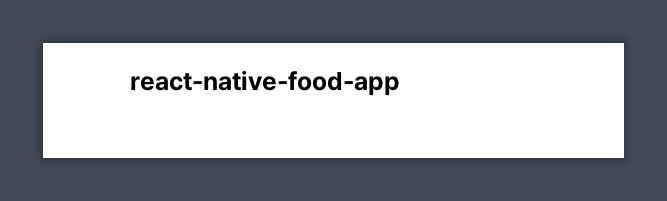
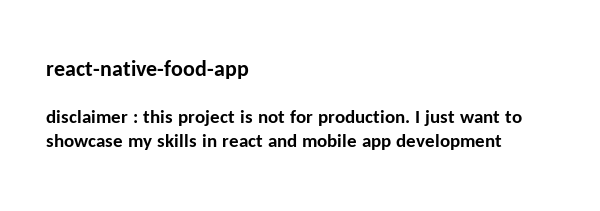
+ disclaimer : this project is not for production. I just want to showcase my skills in react and mobile app development

